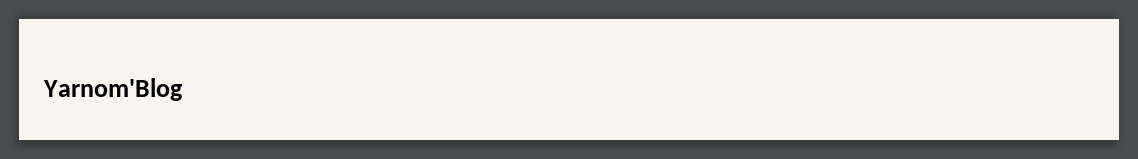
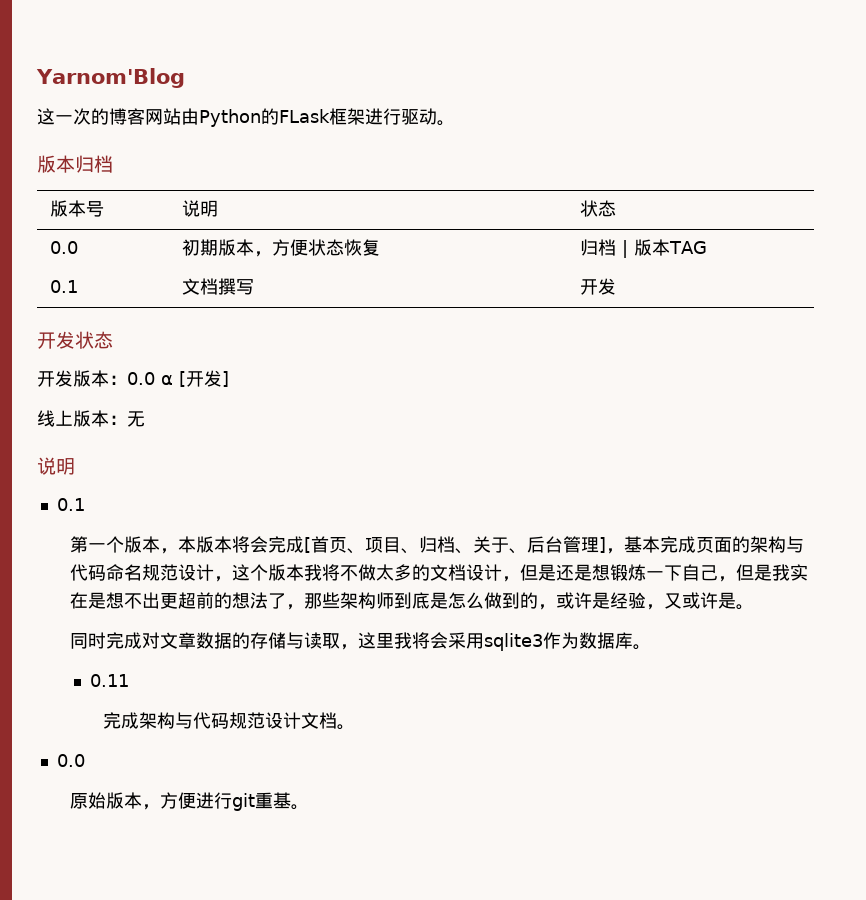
+ 这一次的博客网站由Python的FLask框架进行驱动。
+ 版本归档
+ 版本号 | 说明 | 状态
+ 0.0 | 初期版本，方便状态恢复 | 归档 | 版本TAG
+ 0.1 | 文档撰写 | 开发
+ 开发状态
+ 开发版本：0.0 α [开发]
+ 线上版本：无
+ 说明
+ 0.1
+ 第一个版本，本版本将会完成[首页、项目、归档、关于、后台管理]，基本完成页面的架构与代码命名规范设计，这个版本我将不做太多的文档设计，但是还是想锻炼一下自己，但是我实在是想不出更超前的想法了，那些架构师到底是怎么做到的，或许是经验，又或许是。
+ 同时完成对文章数据的存储与读取，这里我将会采用sqlite3作为数据库。
+ 0.11
+ 完成架构与代码规范设计文档。
+ 0.0
+ 原始版本，方便进行git重基。

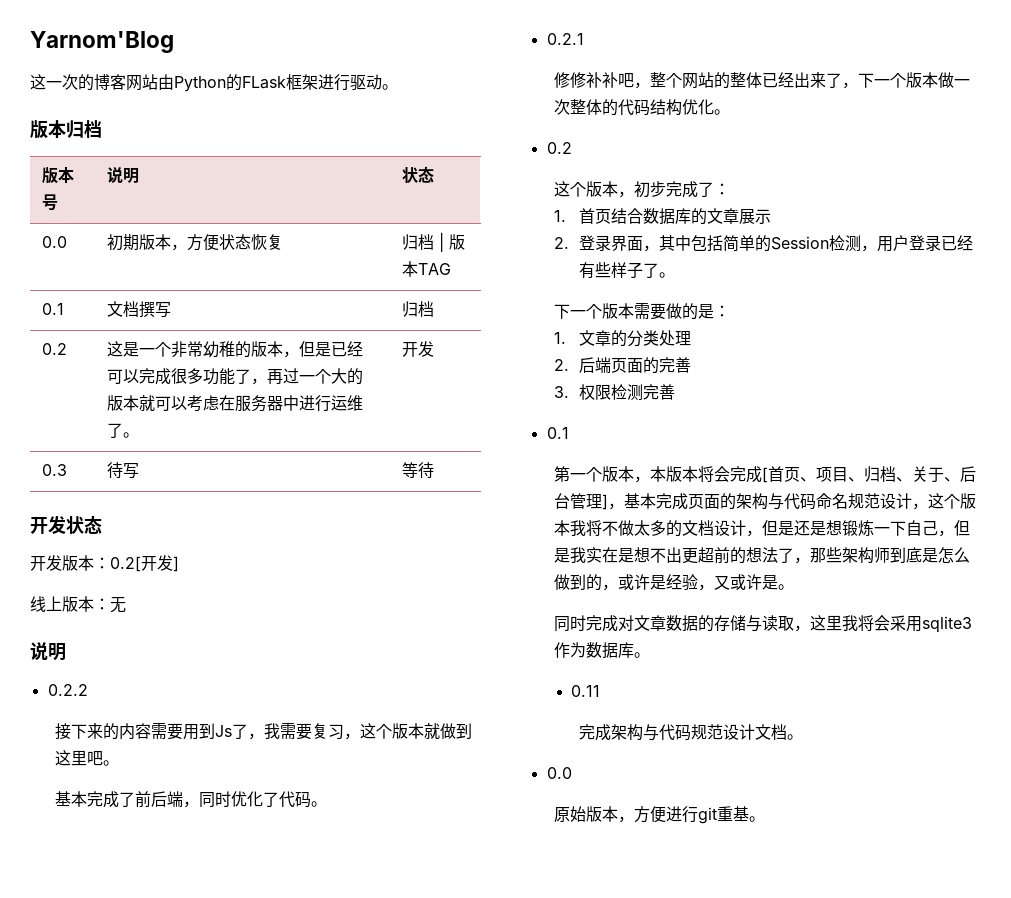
- 0.1 | 文档撰写 | 开发
+ 0.1 | 文档撰写 | 归档
+ 0.2 | 这是一个非常幼稚的版本，但是已经可以完成很多功能了，再过一个大的版本就可以考虑在服务器中进行运维了。 | 开发
+ 0.3 | 待写 | 等待
- 开发版本：0.0 α [开发]
+ 开发版本：0.2[开发]
+ 0.2.2
+ 接下来的内容需要用到Js了，我需要复习，这个版本就做到这里吧。
+ 基本完成了前后端，同时优化了代码。
+ 0.2.1
+ 修修补补吧，整个网站的整体已经出来了，下一个版本做一次整体的代码结构优化。
+ 0.2
+ 这个版本，初步完成了：
+ 1.首页结合数据库的文章展示
+ 2.登录界面，其中包括简单的Session检测，用户登录已经有些样子了。
+ 下一个版本需要做的是：
+ 1.文章的分类处理
+ 2.后端页面的完善
+ 3.权限检测完善

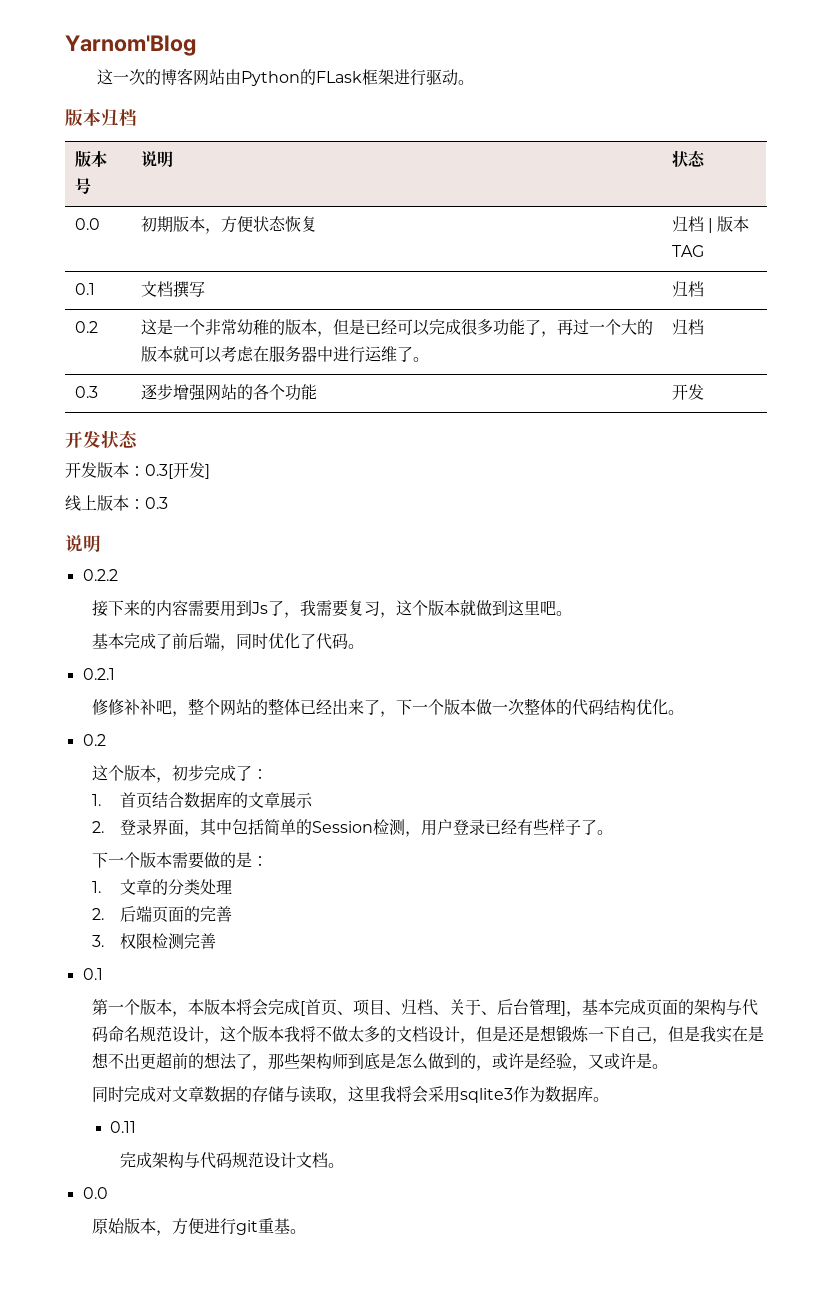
- 0.2 | 这是一个非常幼稚的版本，但是已经可以完成很多功能了，再过一个大的版本就可以考虑在服务器中进行运维了。 | 开发
+ 0.2 | 这是一个非常幼稚的版本，但是已经可以完成很多功能了，再过一个大的版本就可以考虑在服务器中进行运维了。 | 归档
- 0.3 | 待写 | 等待
+ 0.3 | 逐步增强网站的各个功能 | 开发
- 开发版本：0.2[开发]
+ 开发版本：0.3[开发]
- 线上版本：无
+ 线上版本：0.3

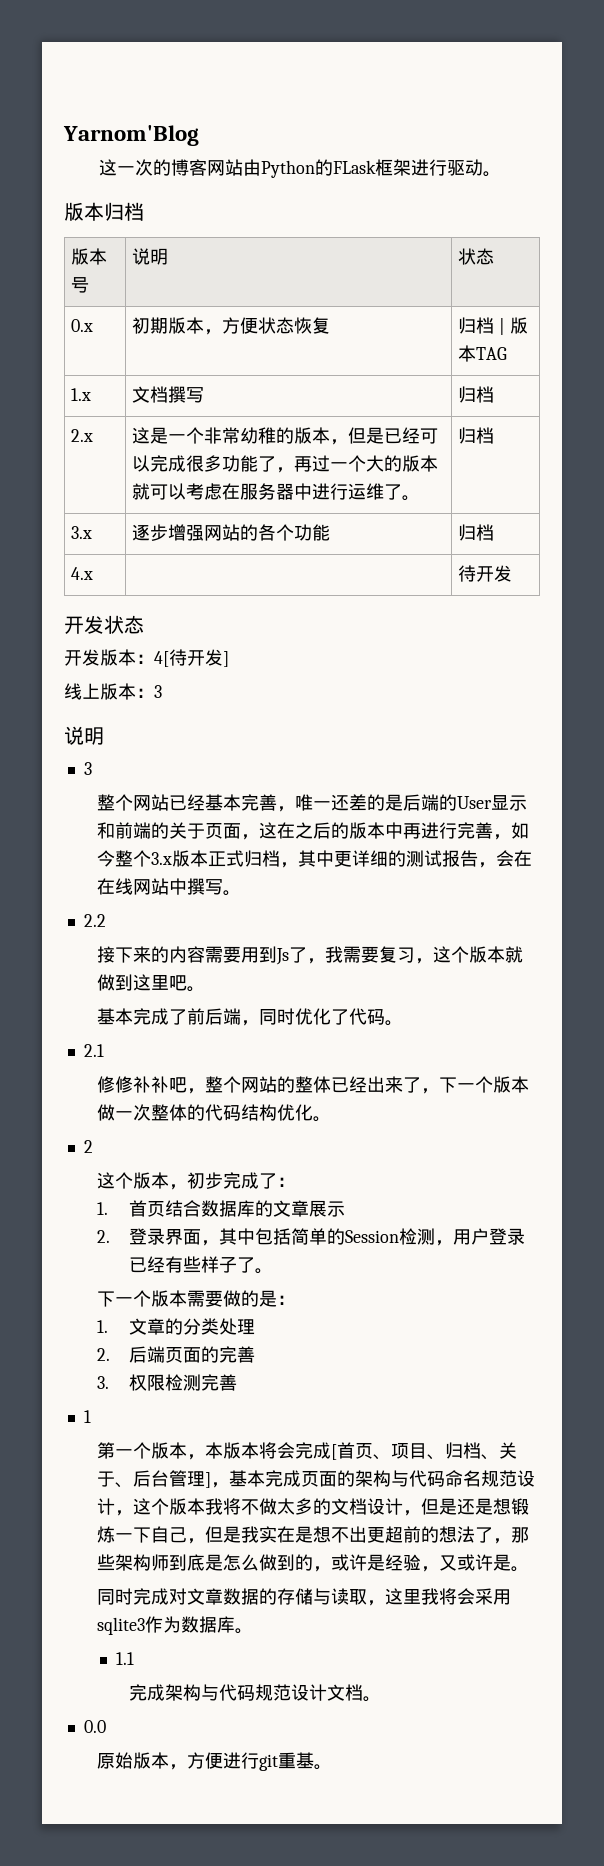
- 0.0 | 初期版本，方便状态恢复 | 归档 | 版本TAG
+ 0.x | 初期版本，方便状态恢复 | 归档 | 版本TAG
- 0.1 | 文档撰写 | 归档
+ 1.x | 文档撰写 | 归档
- 0.2 | 这是一个非常幼稚的版本，但是已经可以完成很多功能了，再过一个大的版本就可以考虑在服务器中进行运维了。 | 归档
+ 2.x | 这是一个非常幼稚的版本，但是已经可以完成很多功能了，再过一个大的版本就可以考虑在服务器中进行运维了。 | 归档
- 0.3 | 逐步增强网站的各个功能 | 开发
+ 3.x | 逐步增强网站的各个功能 | 归档
+ 4.x | | 待开发
- 开发版本：0.3[开发]
+ 开发版本：4[待开发]
- 线上版本：0.3
+ 线上版本：3
  说明
- 0.2.2
+ 3
+ 整个网站已经基本完善，唯一还差的是后端的User显示和前端的关于页面，这在之后的版本中再进行完善，如今整个3.x版本正式归档，其中更详细的测试报告，会在在线网站中撰写。
+ 2.2
- 0.2.1
+ 2.1
  修修补补吧，整个网站的整体已经出来了，下一个版本做一次整体的代码结构优化。
- 0.2
+ 2
  3.权限检测完善
- 0.1
+ 1
- 0.11
+ 1.1

